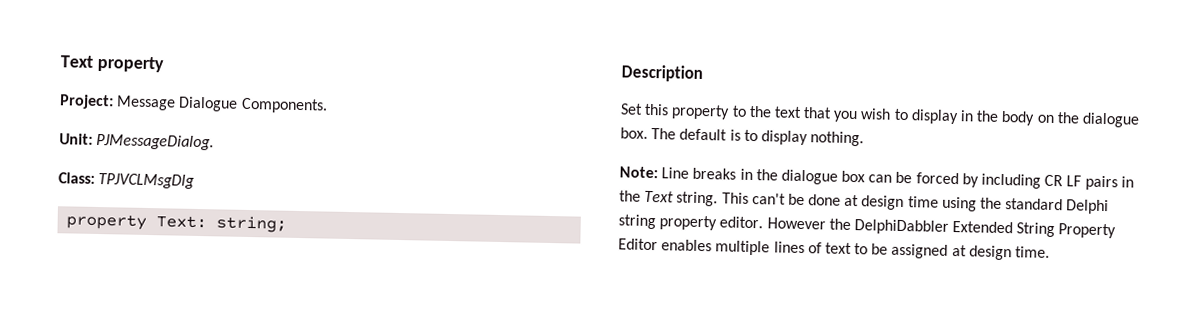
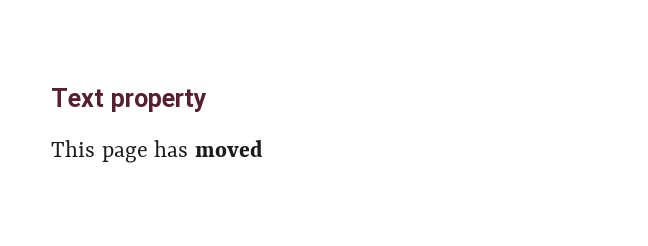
- Project: Message Dialogue Components.
- Unit: PJMessageDialog.
- Class: TPJVCLMsgDlg
- property Text: string;
- Description
- Set this property to the text that you wish to display in the body on the dialogue box. The default is to display nothing.
- Note: Line breaks in the dialogue box can be forced by including CR LF pairs in the Text string. This can't be done at design time using the standard Delphi string property editor. However the DelphiDabbler Extended String Property Editor enables multiple lines of text to be assigned at design time.
+ This page has moved

